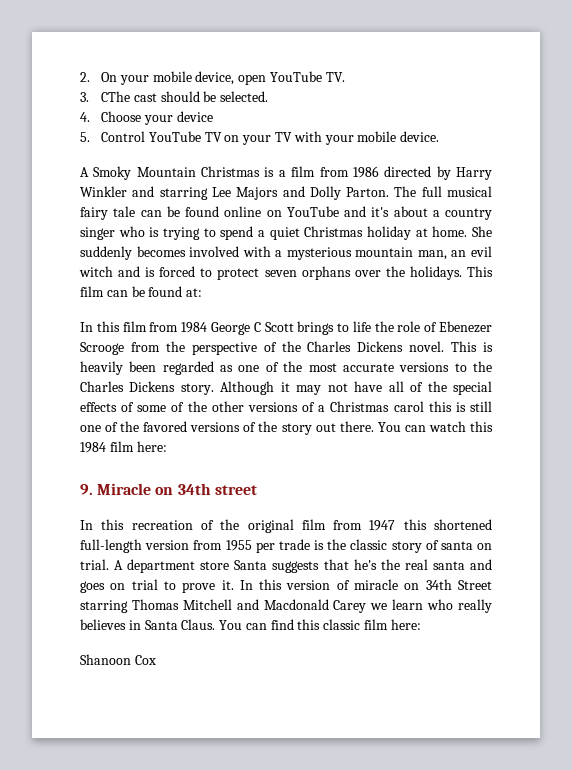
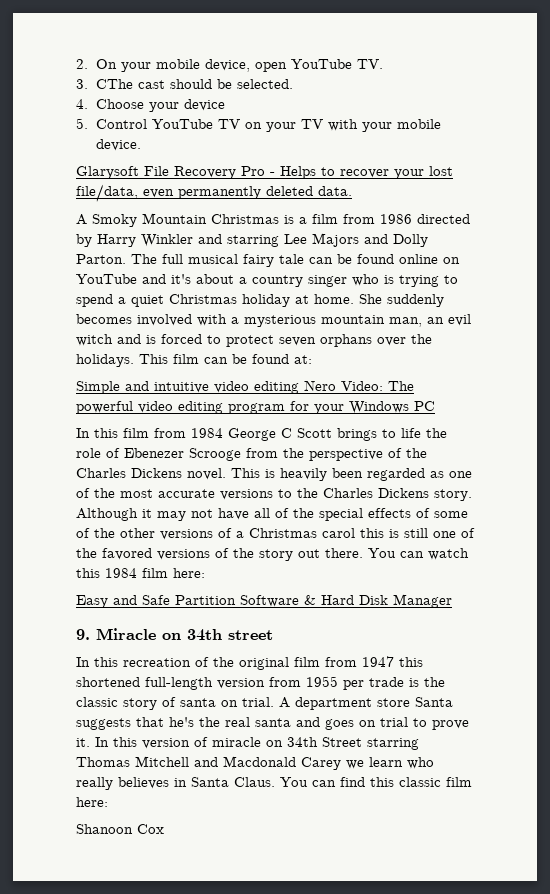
+ Glarysoft File Recovery Pro - Helps to recover your lost file/data, even permanently deleted data.
+ Simple and intuitive video editing Nero Video: The powerful video editing program for your Windows PC
+ Easy and Safe Partition Software & Hard Disk Manager

